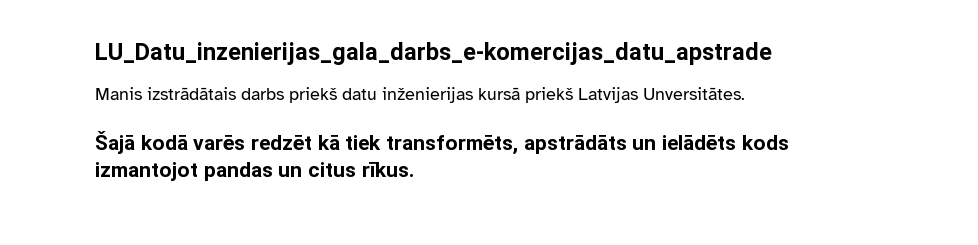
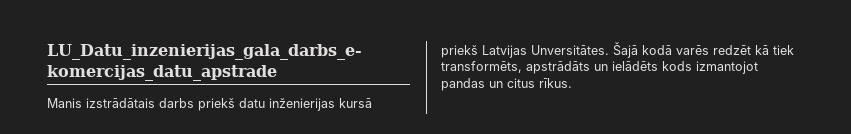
- Manis izstrādātais darbs priekš datu inženierijas kursā priekš Latvijas Unversitātes.
- Šajā kodā varēs redzēt kā tiek transformēts, apstrādāts un ielādēts kods izmantojot pandas un citus rīkus.
+ Manis izstrādātais darbs priekš datu inženierijas kursā priekš Latvijas Unversitātes. Šajā kodā varēs redzēt kā tiek transformēts, apstrādāts un ielādēts kods izmantojot pandas un citus rīkus.

